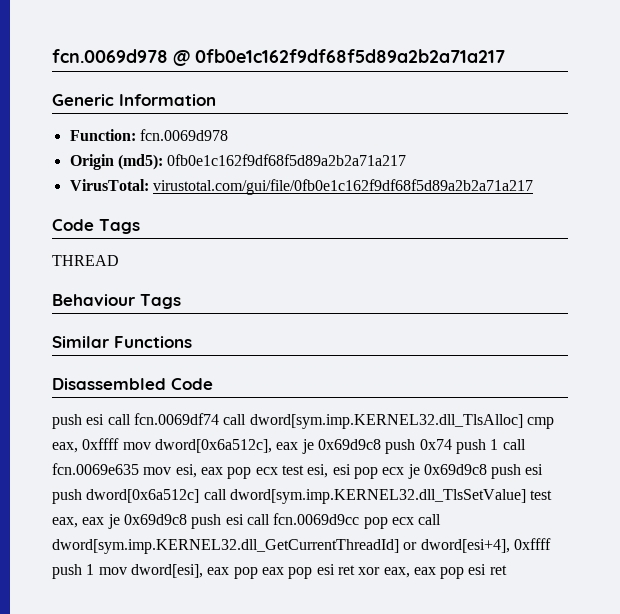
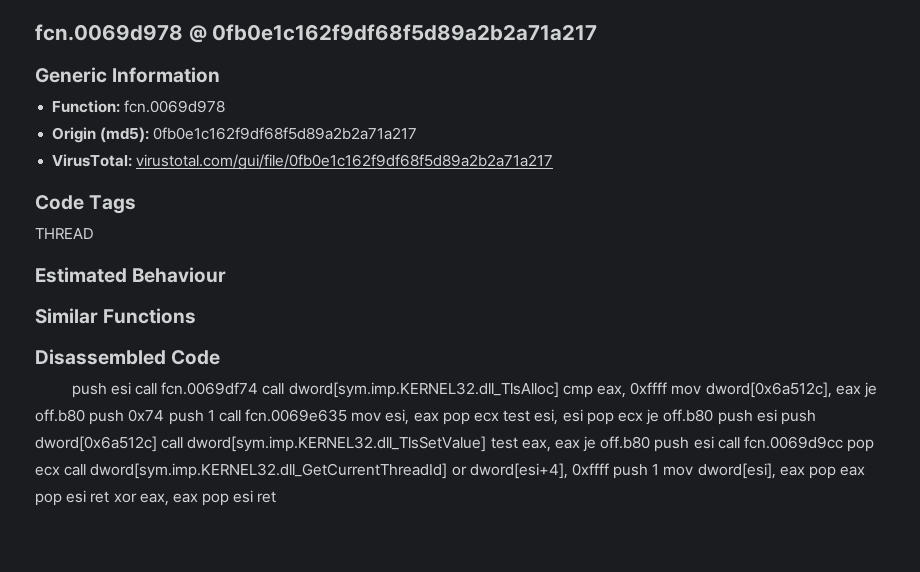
- Behaviour Tags
+ Estimated Behaviour
- push esi call fcn.0069df74 call dword[sym.imp.KERNEL32.dll_TlsAlloc] cmp eax, 0xffff mov dword[0x6a512c], eax je 0x69d9c8 push 0x74 push 1 call fcn.0069e635 mov esi, eax pop ecx test esi, esi pop ecx je 0x69d9c8 push esi push dword[0x6a512c] call dword[sym.imp.KERNEL32.dll_TlsSetValue] test eax, eax je 0x69d9c8 push esi call fcn.0069d9cc pop ecx call dword[sym.imp.KERNEL32.dll_GetCurrentThreadId] or dword[esi+4], 0xffff push 1 mov dword[esi], eax pop eax pop esi ret xor eax, eax pop esi ret
+ push esi call fcn.0069df74 call dword[sym.imp.KERNEL32.dll_TlsAlloc] cmp eax, 0xffff mov dword[0x6a512c], eax je off.b80 push 0x74 push 1 call fcn.0069e635 mov esi, eax pop ecx test esi, esi pop ecx je off.b80 push esi push dword[0x6a512c] call dword[sym.imp.KERNEL32.dll_TlsSetValue] test eax, eax je off.b80 push esi call fcn.0069d9cc pop ecx call dword[sym.imp.KERNEL32.dll_GetCurrentThreadId] or dword[esi+4], 0xffff push 1 mov dword[esi], eax pop eax pop esi ret xor eax, eax pop esi ret

